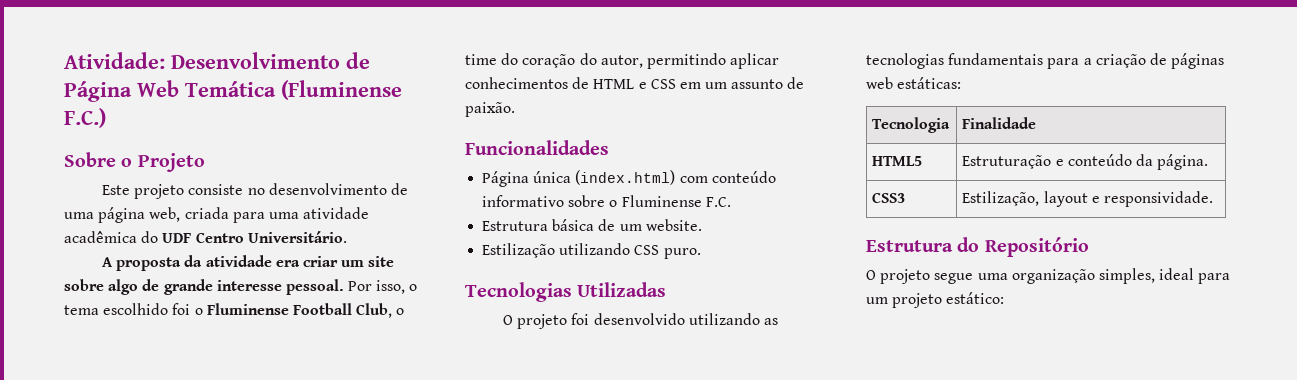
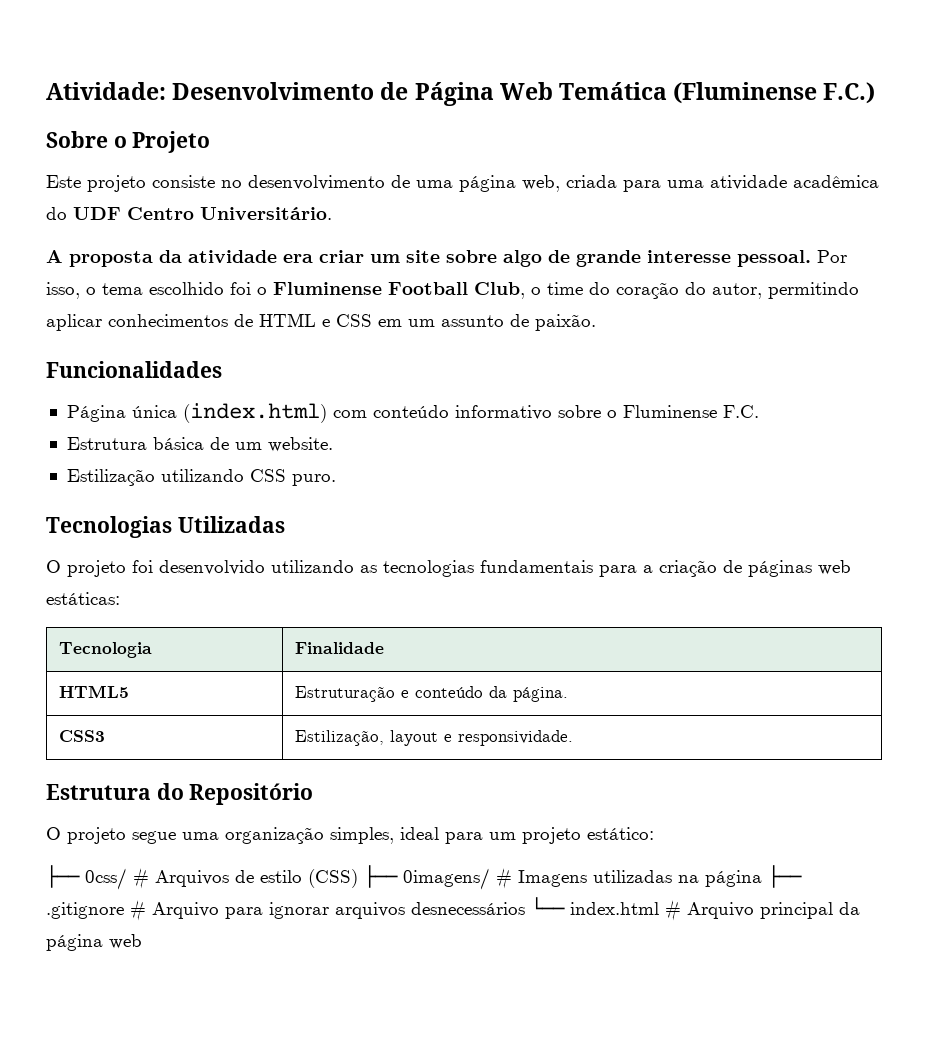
+ ├── 0css/ # Arquivos de estilo (CSS) ├── 0imagens/ # Imagens utilizadas na página ├── .gitignore # Arquivo para ignorar arquivos desnecessários └── index.html # Arquivo principal da página web

